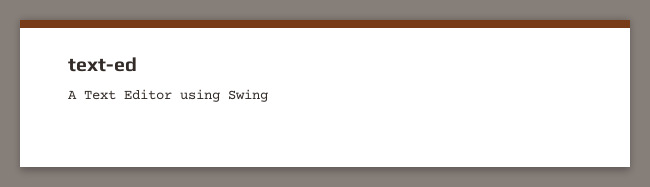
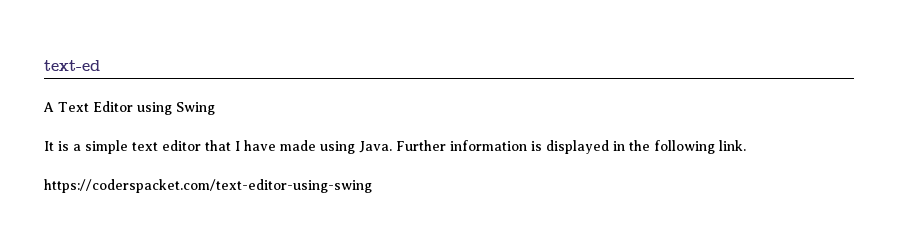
+ It is a simple text editor that I have made using Java. Further information is displayed in the following link.
+ https://coderspacket.com/text-editor-using-swing

